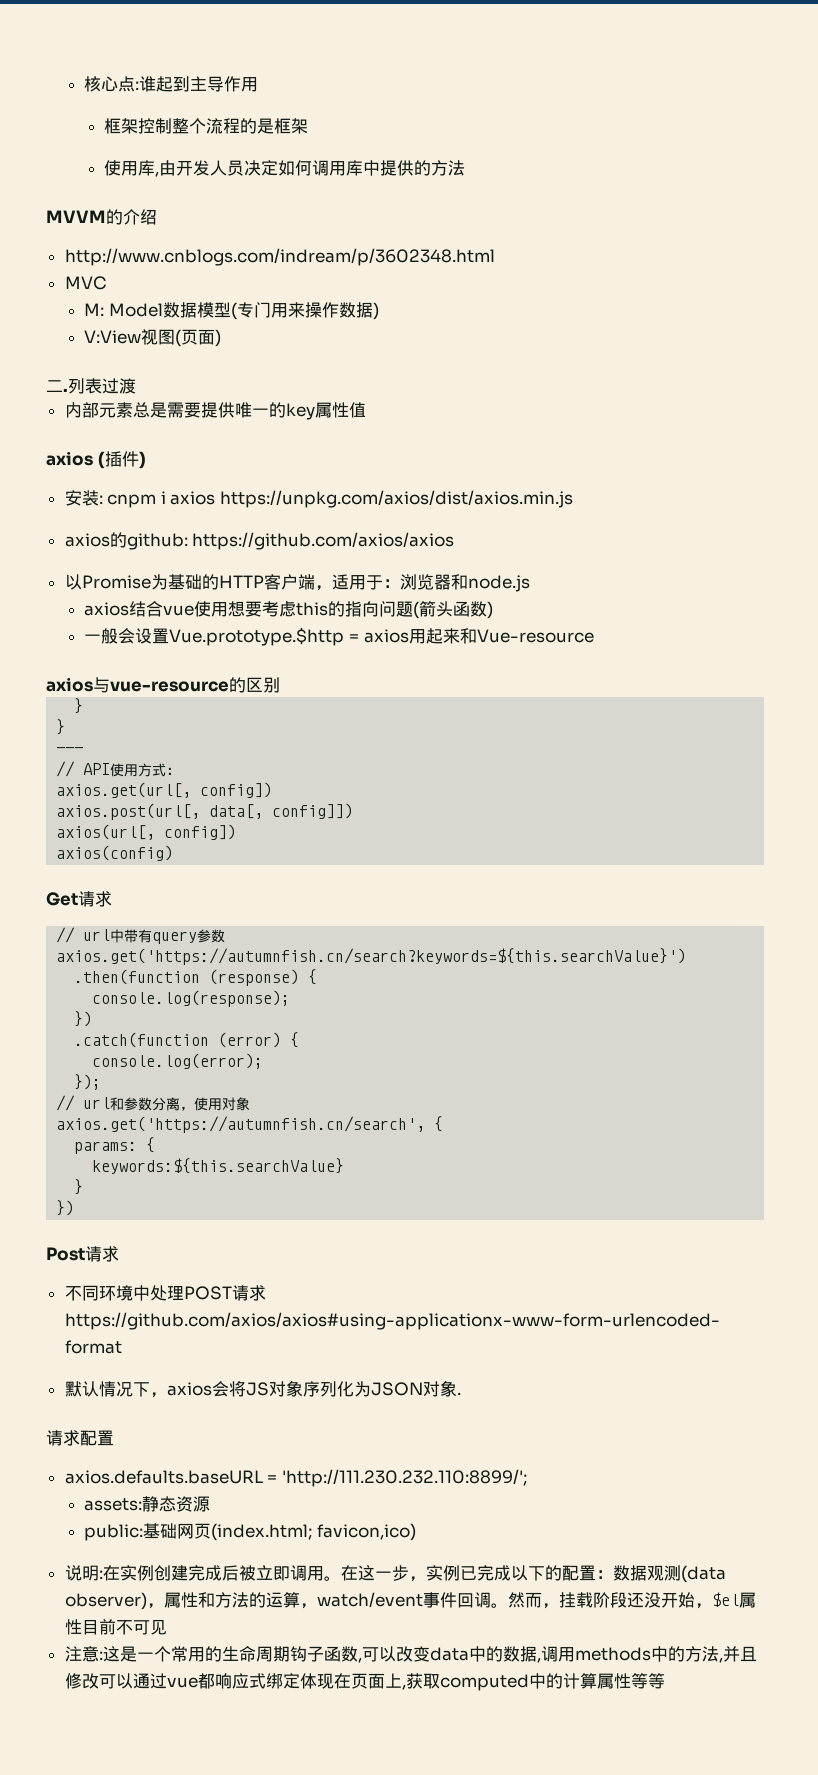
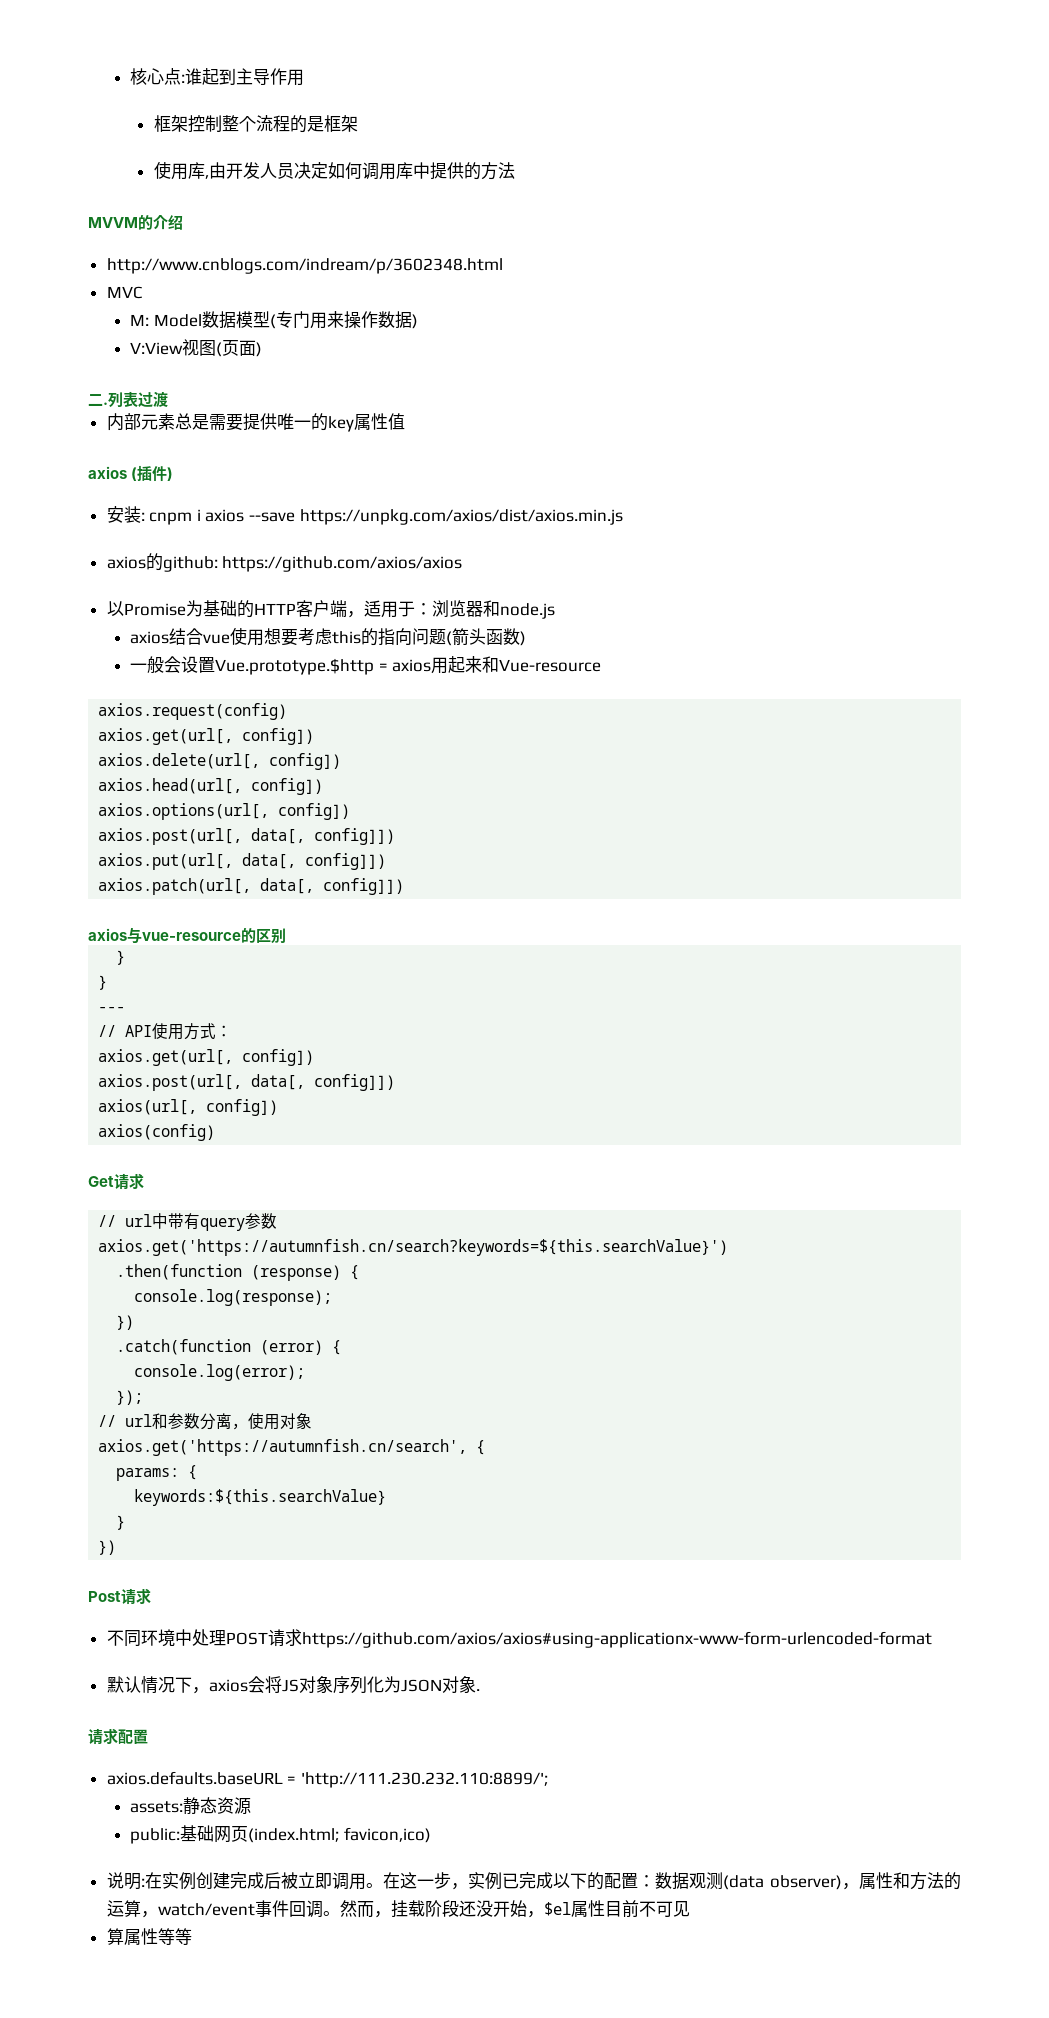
- 安装: cnpm i axios https://unpkg.com/axios/dist/axios.min.js
+ 安装: cnpm i axios --save https://unpkg.com/axios/dist/axios.min.js
+ axios.request(config)
+ axios.get(url[, config])
+ axios.delete(url[, config])
+ axios.head(url[, config])
+ axios.options(url[, config])
+ axios.post(url[, data[, config]])
+ axios.put(url[, data[, config]])
+ axios.patch(url[, data[, config]])
- 注意:这是一个常用的生命周期钩子函数,可以改变data中的数据,调用methods中的方法,并且修改可以通过vue都响应式绑定体现在页面上,获取computed中的计算属性等等
+ 算属性等等

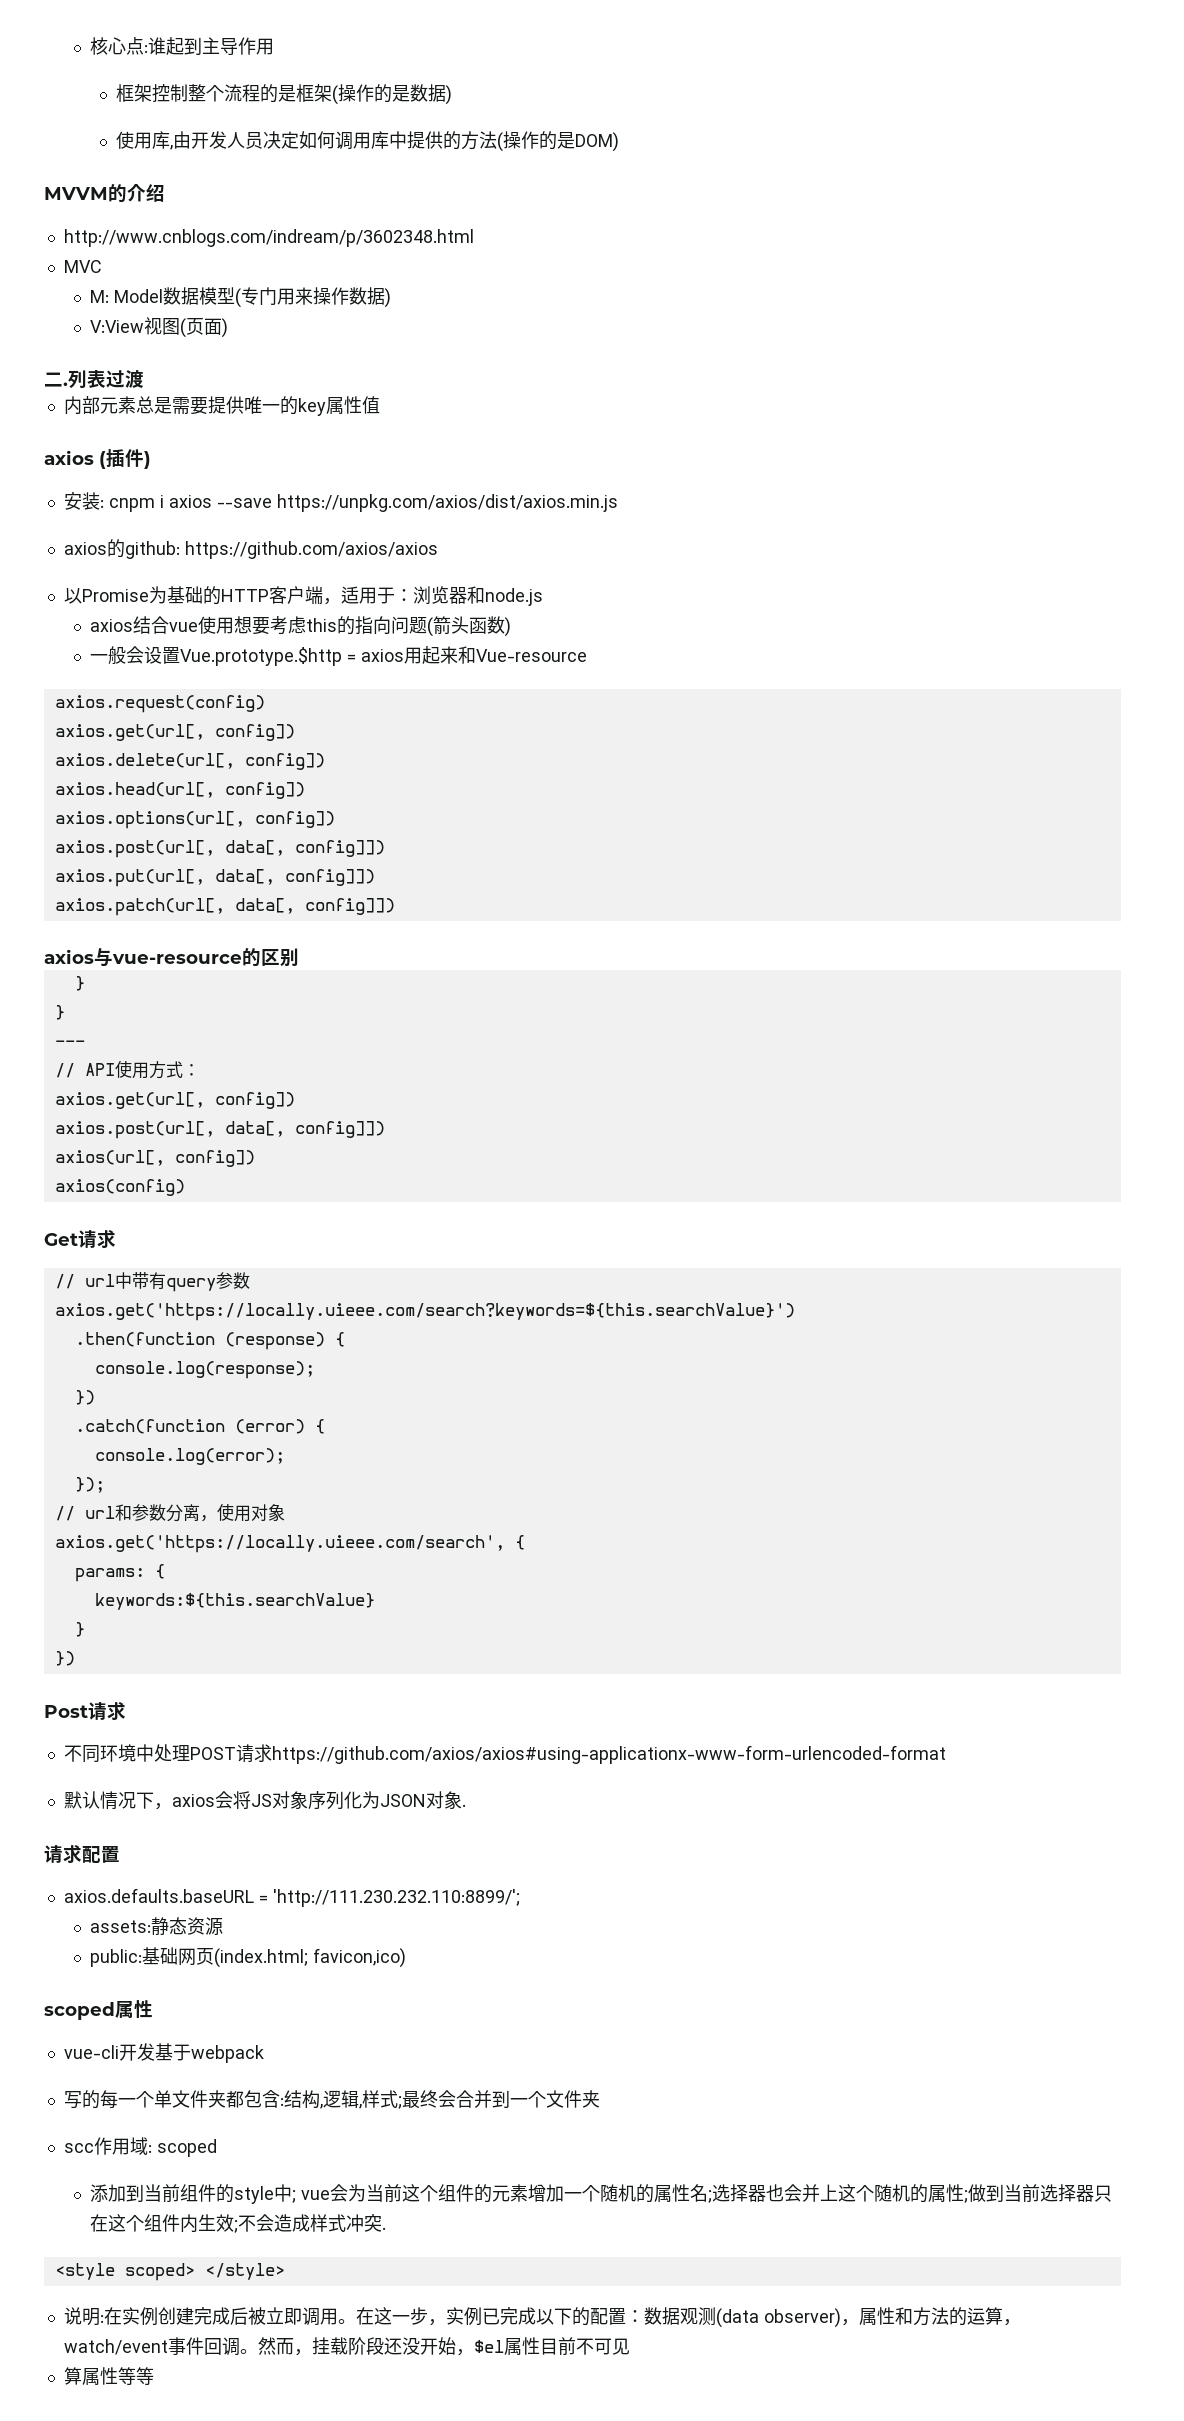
- 框架控制整个流程的是框架
+ 框架控制整个流程的是框架(操作的是数据)
- 使用库,由开发人员决定如何调用库中提供的方法
+ 使用库,由开发人员决定如何调用库中提供的方法(操作的是DOM)
- axios.get('https://autumnfish.cn/search?keywords=${this.searchValue}')
+ axios.get('https://locally.uieee.com/search?keywords=${this.searchValue}')
- axios.get('https://autumnfish.cn/search', {
+ axios.get('https://locally.uieee.com/search', {
+ scoped属性
+ vue-cli开发基于webpack
+ 写的每一个单文件夹都包含:结构,逻辑,样式;最终会合并到一个文件夹
+ scc作用域: scoped
+ 添加到当前组件的style中; vue会为当前这个组件的元素增加一个随机的属性名;选择器也会并上这个随机的属性;做到当前选择器只在这个组件内生效;不会造成样式冲突.
+ <style scoped> </style>

